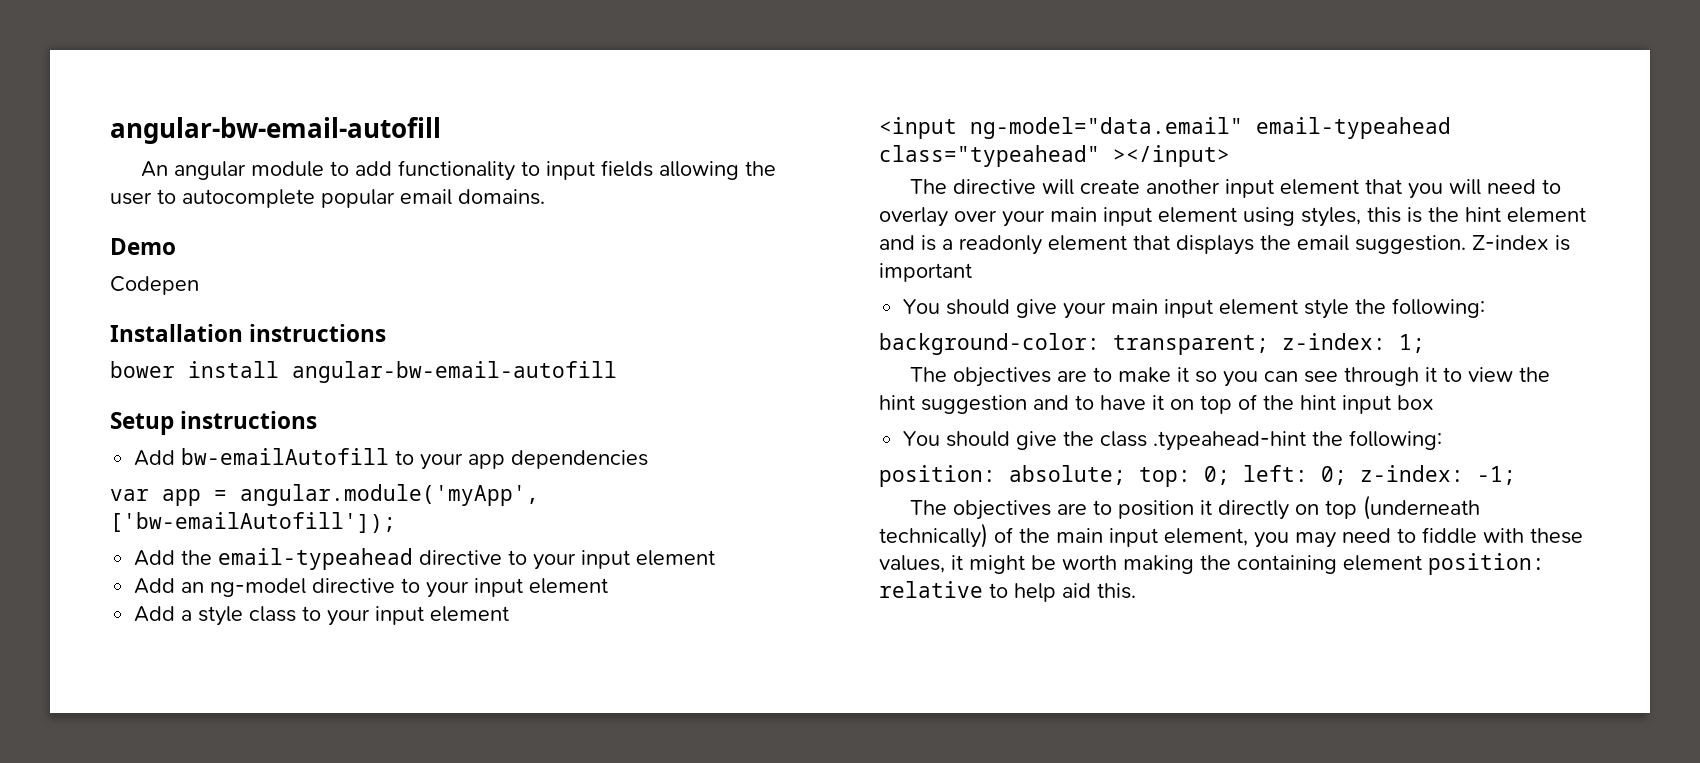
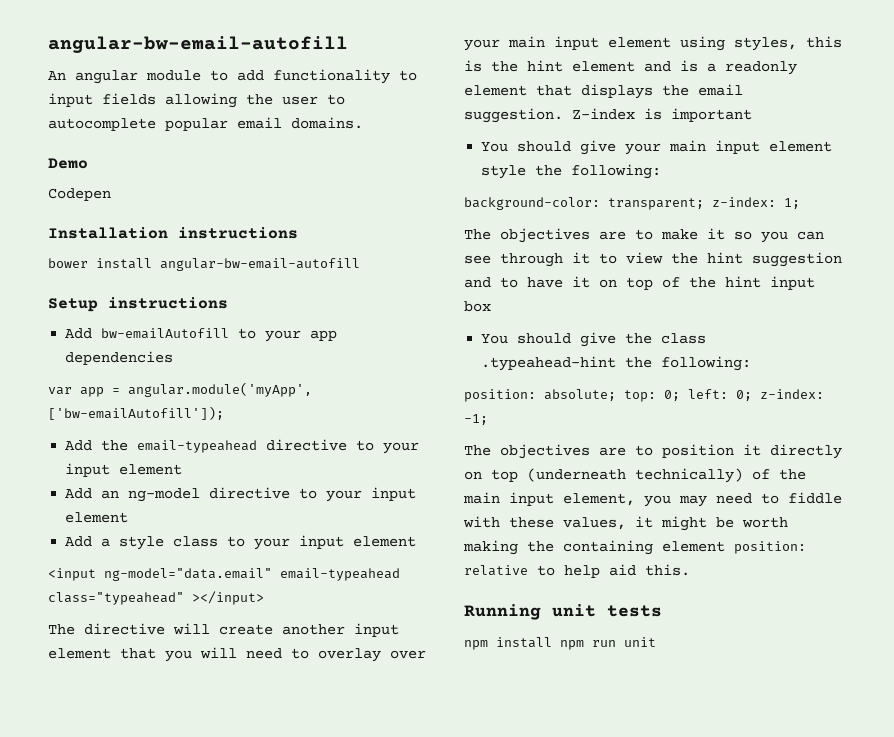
+ Running unit tests
+ npm install npm run unit

